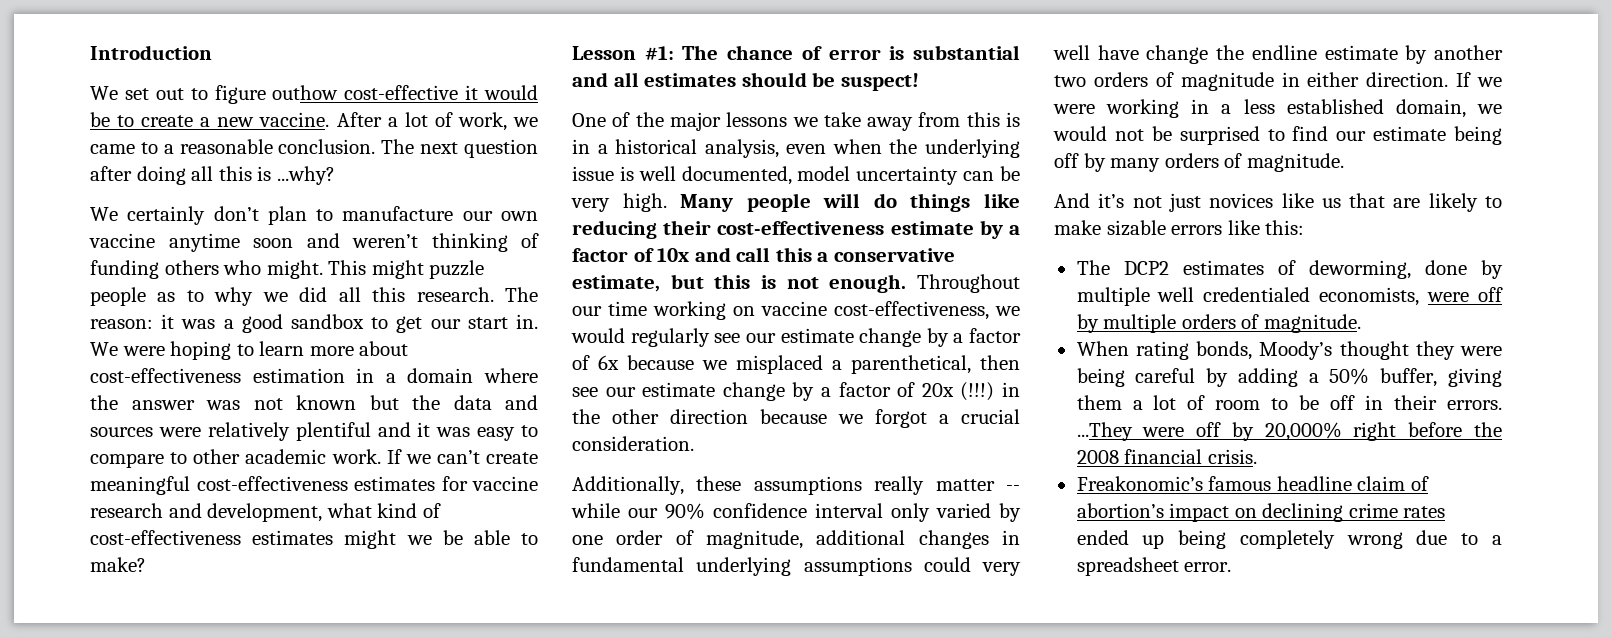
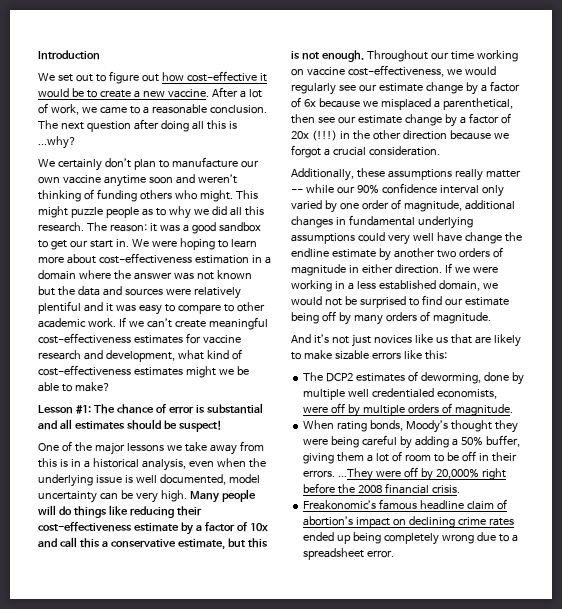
- We set out to figure outhow cost-effective it would be to create a new vaccine.
+ We set out to figure out how cost-effective it would be to create a new vaccine.

